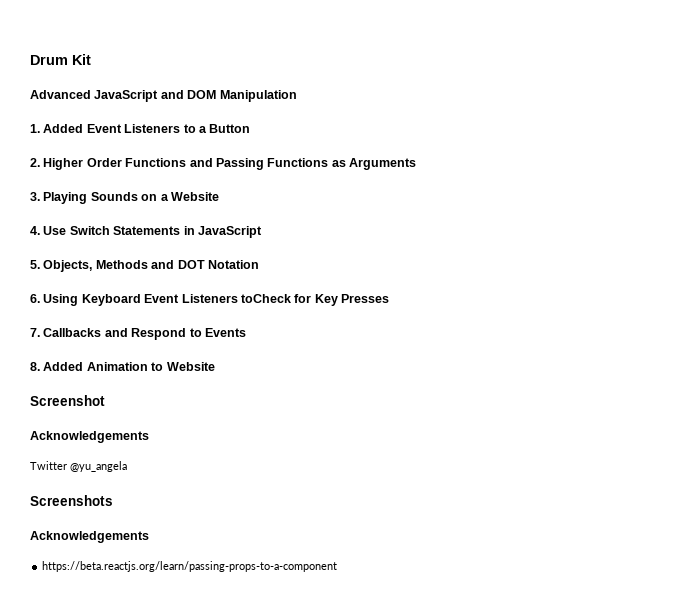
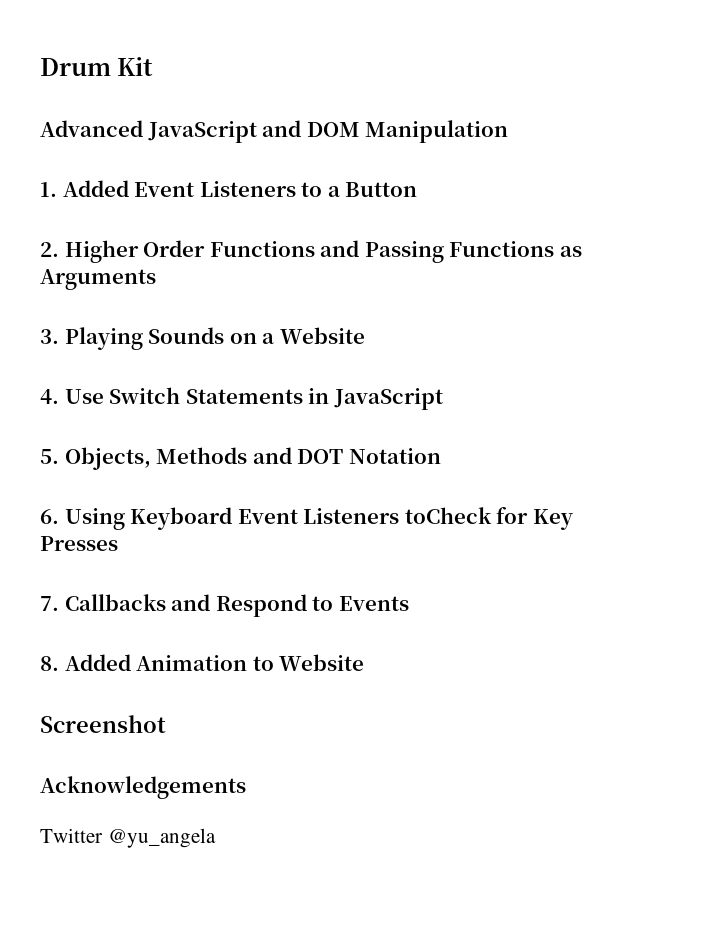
- Screenshots
- Acknowledgements
- https://beta.reactjs.org/learn/passing-props-to-a-component

